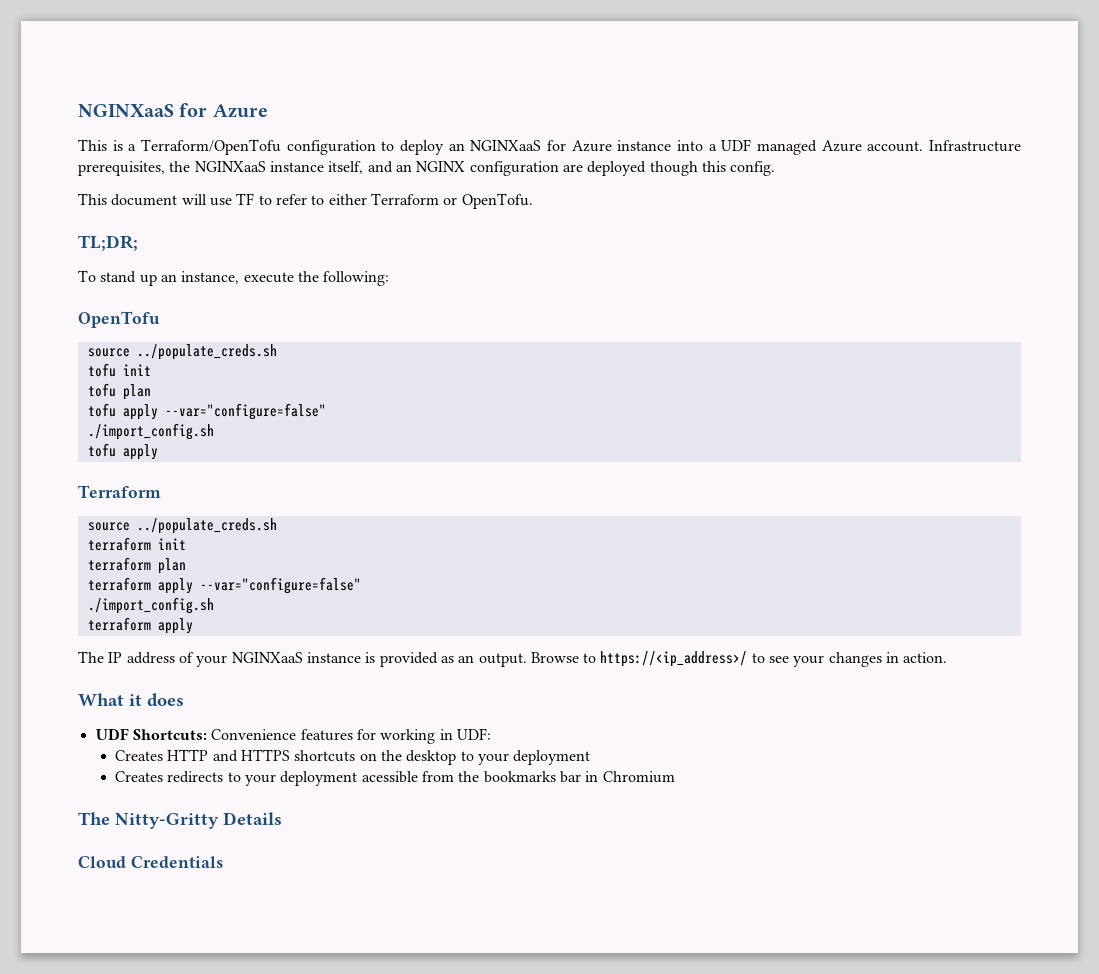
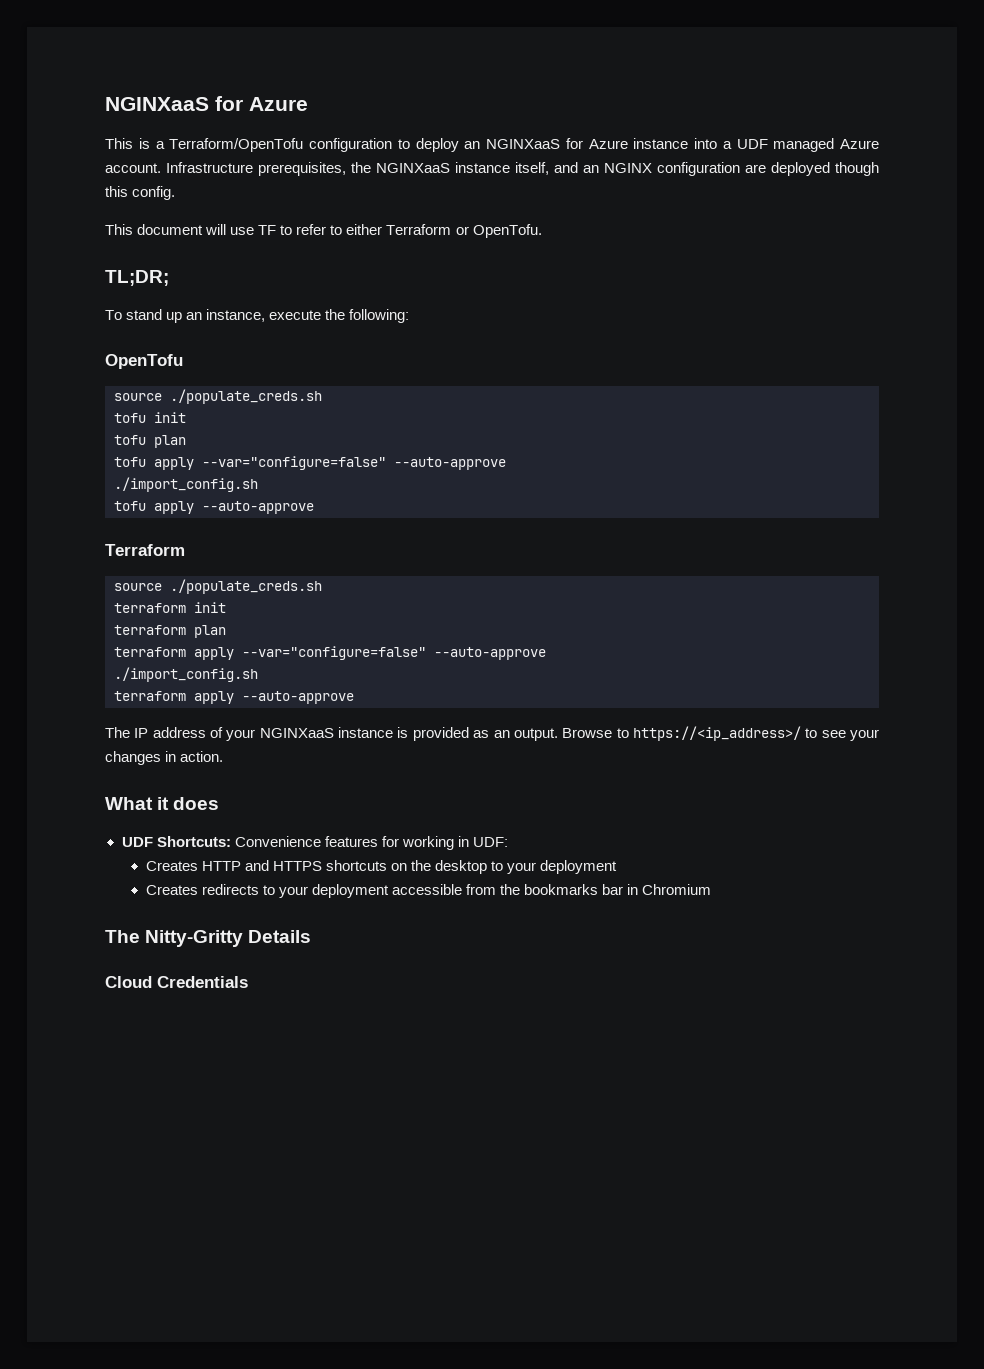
  OpenTofu
- source ../populate_creds.sh
+ source ./populate_creds.sh
- tofu apply --var="configure=false"
+ tofu apply --var="configure=false" --auto-approve
  ./import_config.sh
- tofu apply
+ tofu apply --auto-approve
  Terraform
- source ../populate_creds.sh
+ source ./populate_creds.sh
- terraform apply --var="configure=false"
+ terraform apply --var="configure=false" --auto-approve
  ./import_config.sh
- terraform apply
+ terraform apply --auto-approve
- Creates redirects to your deployment acessible from the bookmarks bar in Chromium
+ Creates redirects to your deployment accessible from the bookmarks bar in Chromium

